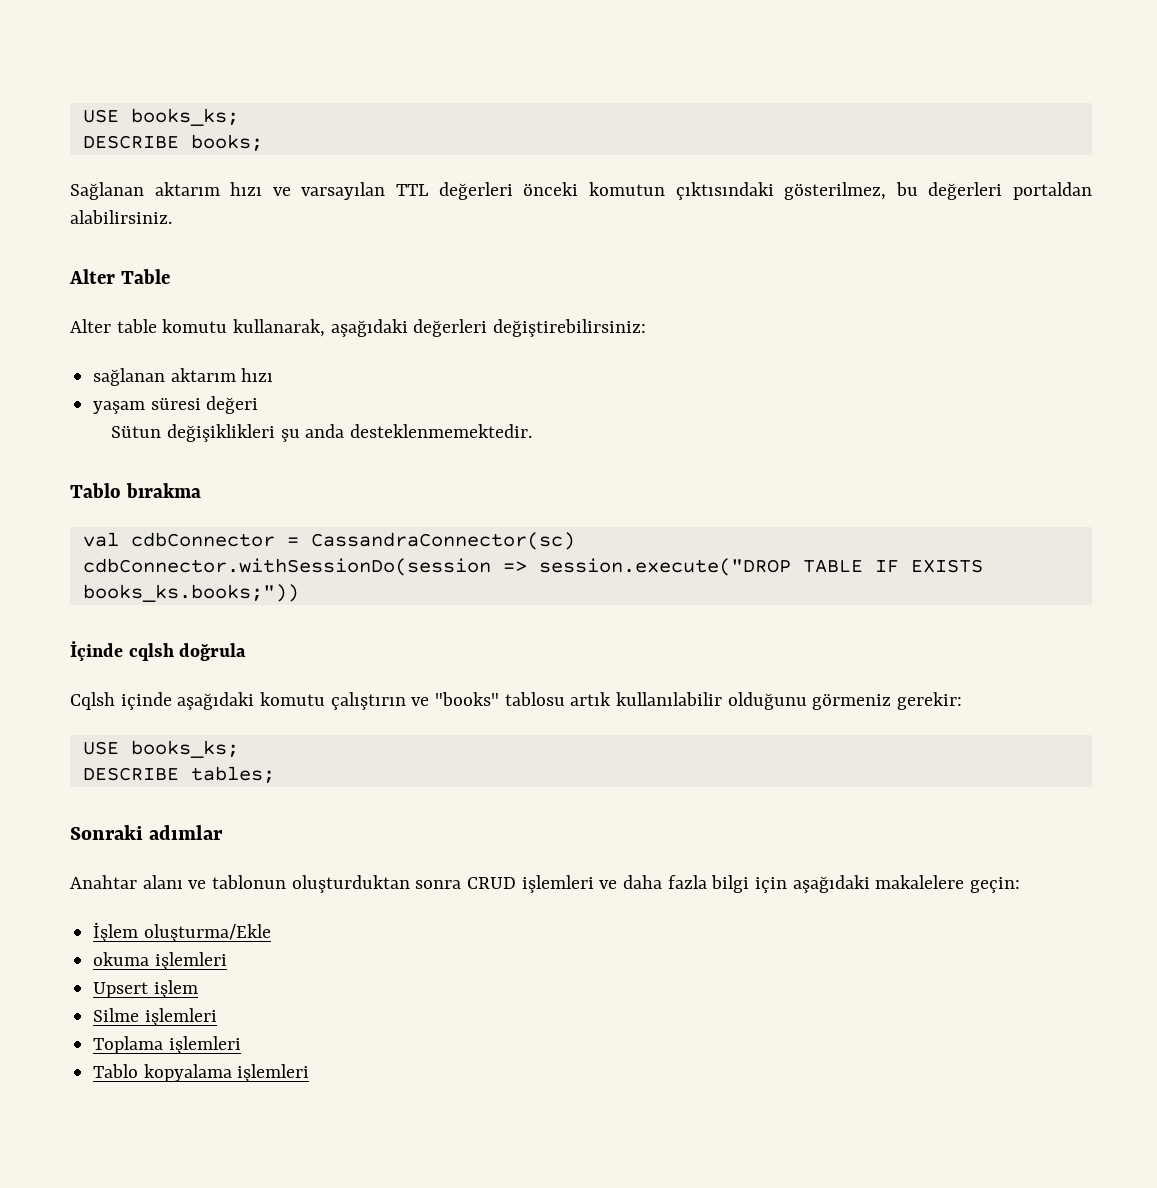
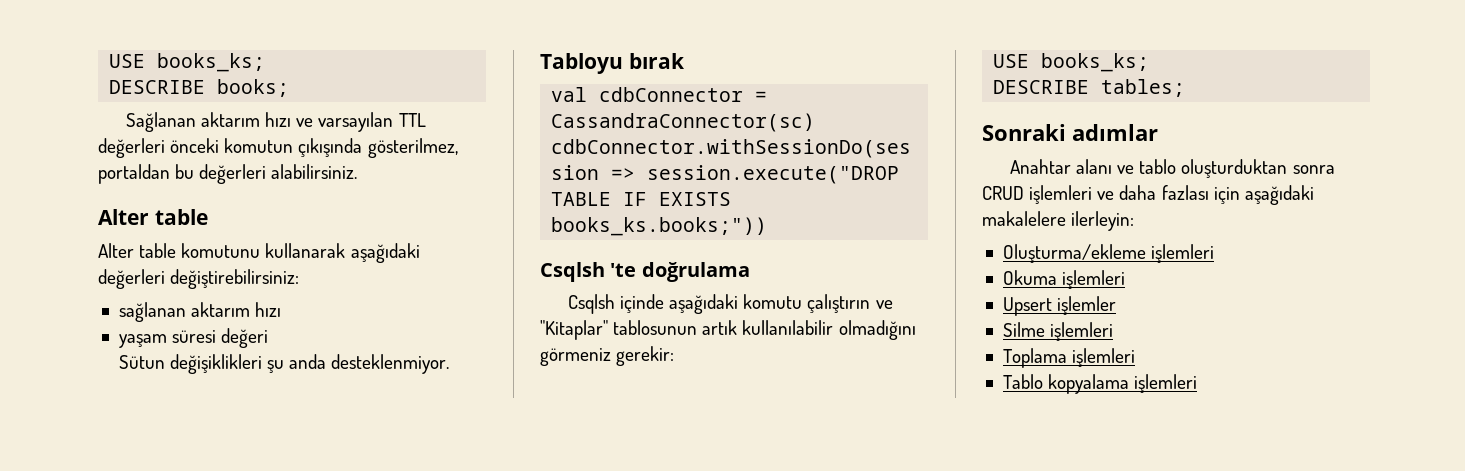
- Sağlanan aktarım hızı ve varsayılan TTL değerleri önceki komutun çıktısındaki gösterilmez, bu değerleri portaldan alabilirsiniz.
- Alter Table
- Alter table komutu kullanarak, aşağıdaki değerleri değiştirebilirsiniz:
+ Sağlanan aktarım hızı ve varsayılan TTL değerleri önceki komutun çıkışında gösterilmez, portaldan bu değerleri alabilirsiniz.
+ Alter table
+ Alter table komutunu kullanarak aşağıdaki değerleri değiştirebilirsiniz:
- Sütun değişiklikleri şu anda desteklenmemektedir.
- Tablo bırakma
+ Sütun değişiklikleri şu anda desteklenmiyor.
+ Tabloyu bırak
- İçinde cqlsh doğrula
- Cqlsh içinde aşağıdaki komutu çalıştırın ve "books" tablosu artık kullanılabilir olduğunu görmeniz gerekir:
+ Csqlsh 'te doğrulama
+ Csqlsh içinde aşağıdaki komutu çalıştırın ve "Kitaplar" tablosunun artık kullanılabilir olmadığını görmeniz gerekir:
- Anahtar alanı ve tablonun oluşturduktan sonra CRUD işlemleri ve daha fazla bilgi için aşağıdaki makalelere geçin:
- İşlem oluşturma/Ekle
- okuma işlemleri
+ Anahtar alanı ve tablo oluşturduktan sonra CRUD işlemleri ve daha fazlası için aşağıdaki makalelere ilerleyin:
+ Oluşturma/ekleme işlemleri
+ Okuma işlemleri
- Upsert işlem
+ Upsert işlemler

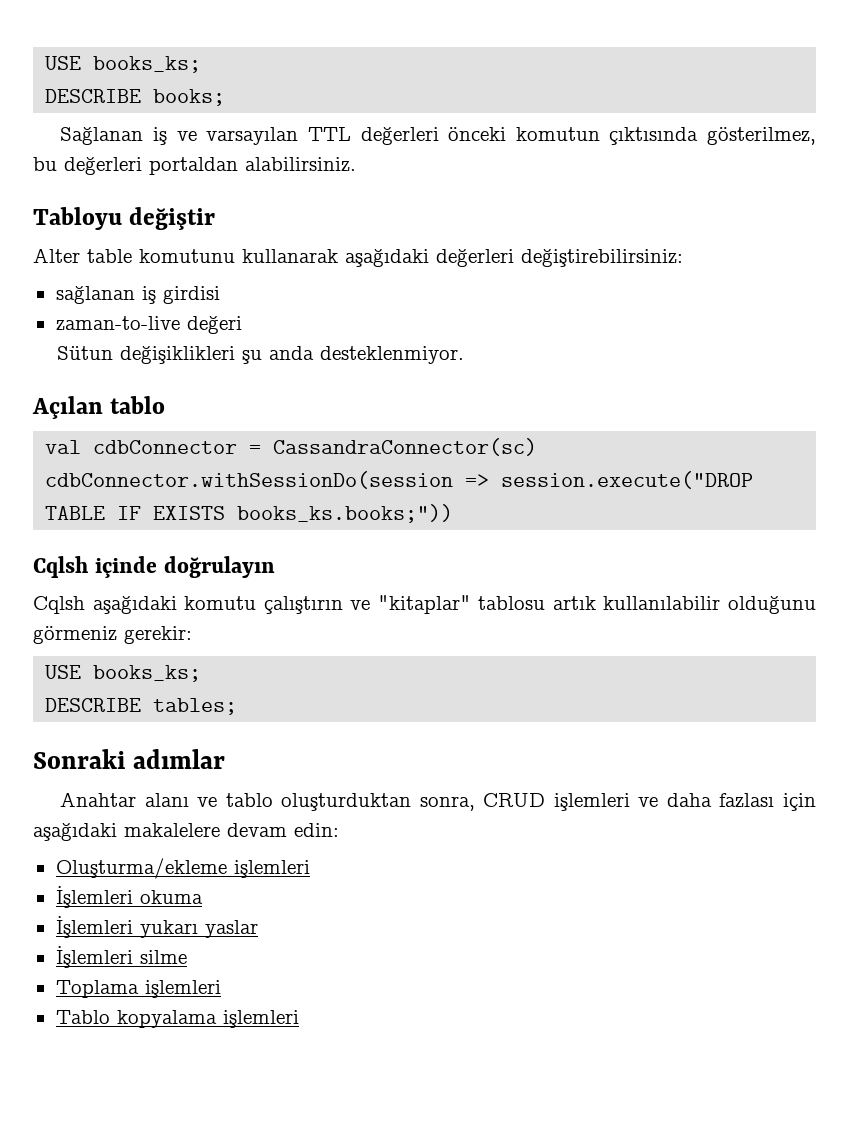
- Sağlanan aktarım hızı ve varsayılan TTL değerleri önceki komutun çıkışında gösterilmez, portaldan bu değerleri alabilirsiniz.
- Alter table
+ Sağlanan iş ve varsayılan TTL değerleri önceki komutun çıktısında gösterilmez, bu değerleri portaldan alabilirsiniz.
+ Tabloyu değiştir
- sağlanan aktarım hızı
- yaşam süresi değeri
+ sağlanan iş girdisi
+ zaman-to-live değeri
- Tabloyu bırak
+ Açılan tablo
- Csqlsh 'te doğrulama
- Csqlsh içinde aşağıdaki komutu çalıştırın ve "Kitaplar" tablosunun artık kullanılabilir olmadığını görmeniz gerekir:
+ Cqlsh içinde doğrulayın
+ Cqlsh aşağıdaki komutu çalıştırın ve "kitaplar" tablosu artık kullanılabilir olduğunu görmeniz gerekir:
- Anahtar alanı ve tablo oluşturduktan sonra CRUD işlemleri ve daha fazlası için aşağıdaki makalelere ilerleyin:
+ Anahtar alanı ve tablo oluşturduktan sonra, CRUD işlemleri ve daha fazlası için aşağıdaki makalelere devam edin:
- Okuma işlemleri
- Upsert işlemler
- Silme işlemleri
+ İşlemleri okuma
+ İşlemleri yukarı yaslar
+ İşlemleri silme

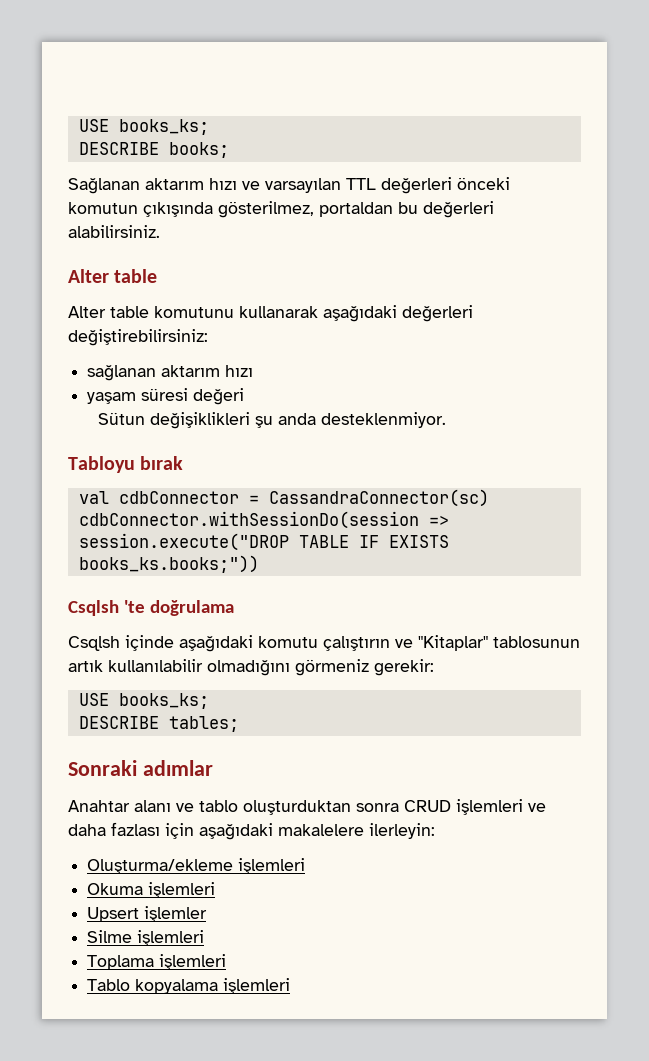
- Sağlanan iş ve varsayılan TTL değerleri önceki komutun çıktısında gösterilmez, bu değerleri portaldan alabilirsiniz.
- Tabloyu değiştir
+ Sağlanan aktarım hızı ve varsayılan TTL değerleri önceki komutun çıkışında gösterilmez, portaldan bu değerleri alabilirsiniz.
+ Alter table
- sağlanan iş girdisi
- zaman-to-live değeri
+ sağlanan aktarım hızı
+ yaşam süresi değeri
- Açılan tablo
+ Tabloyu bırak
- Cqlsh içinde doğrulayın
- Cqlsh aşağıdaki komutu çalıştırın ve "kitaplar" tablosu artık kullanılabilir olduğunu görmeniz gerekir:
+ Csqlsh 'te doğrulama
+ Csqlsh içinde aşağıdaki komutu çalıştırın ve "Kitaplar" tablosunun artık kullanılabilir olmadığını görmeniz gerekir:
- Anahtar alanı ve tablo oluşturduktan sonra, CRUD işlemleri ve daha fazlası için aşağıdaki makalelere devam edin:
+ Anahtar alanı ve tablo oluşturduktan sonra CRUD işlemleri ve daha fazlası için aşağıdaki makalelere ilerleyin:
- İşlemleri okuma
- İşlemleri yukarı yaslar
- İşlemleri silme
+ Okuma işlemleri
+ Upsert işlemler
+ Silme işlemleri

